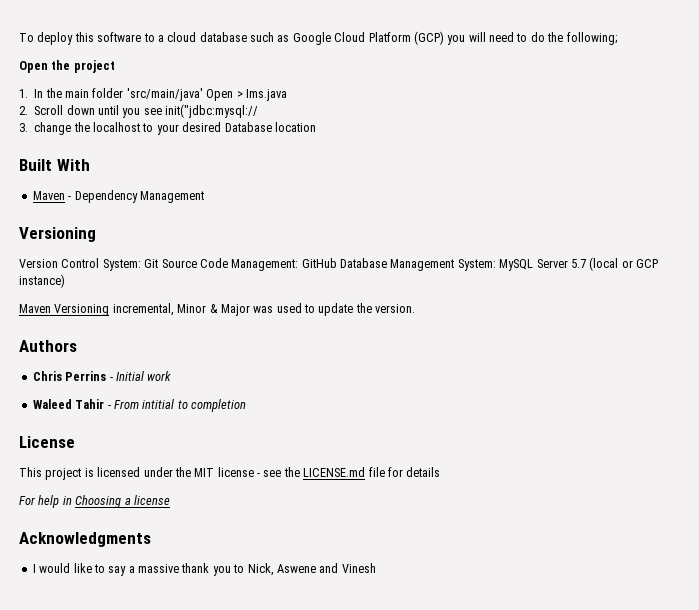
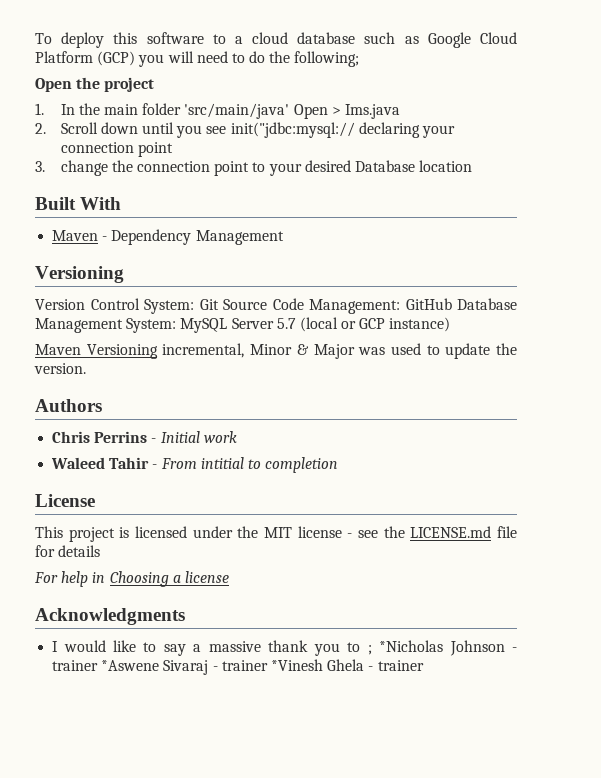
- 2. Scroll down until you see init("jdbc:mysql://
+ 2. Scroll down until you see init("jdbc:mysql:// declaring your connection point
- 3. change the localhost to your desired Database location
+ 3. change the connection point to your desired Database location
- I would like to say a massive thank you to Nick, Aswene and Vinesh
+ I would like to say a massive thank you to ; *Nicholas Johnson - trainer *Aswene Sivaraj - trainer *Vinesh Ghela - trainer

